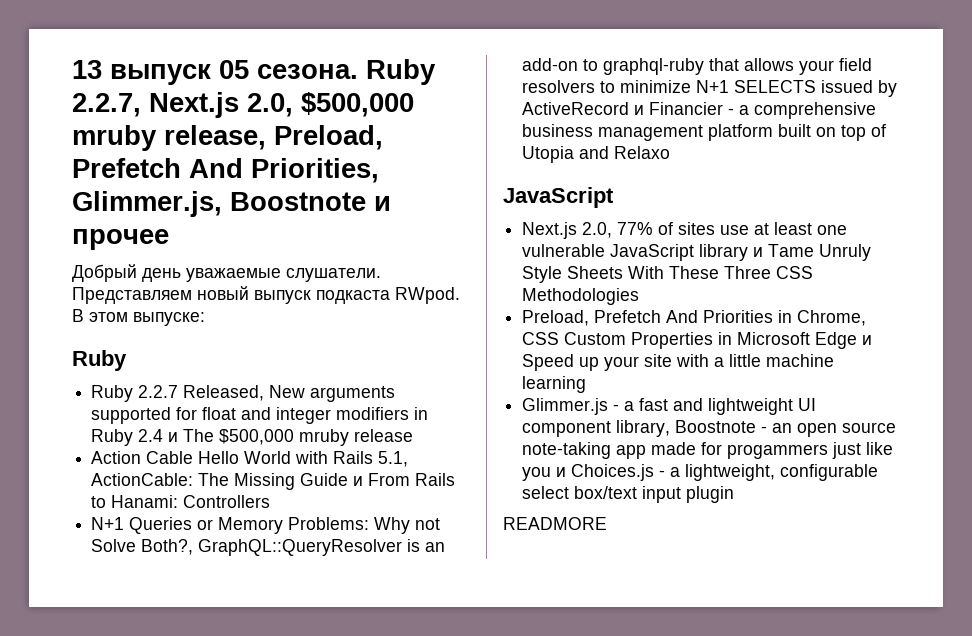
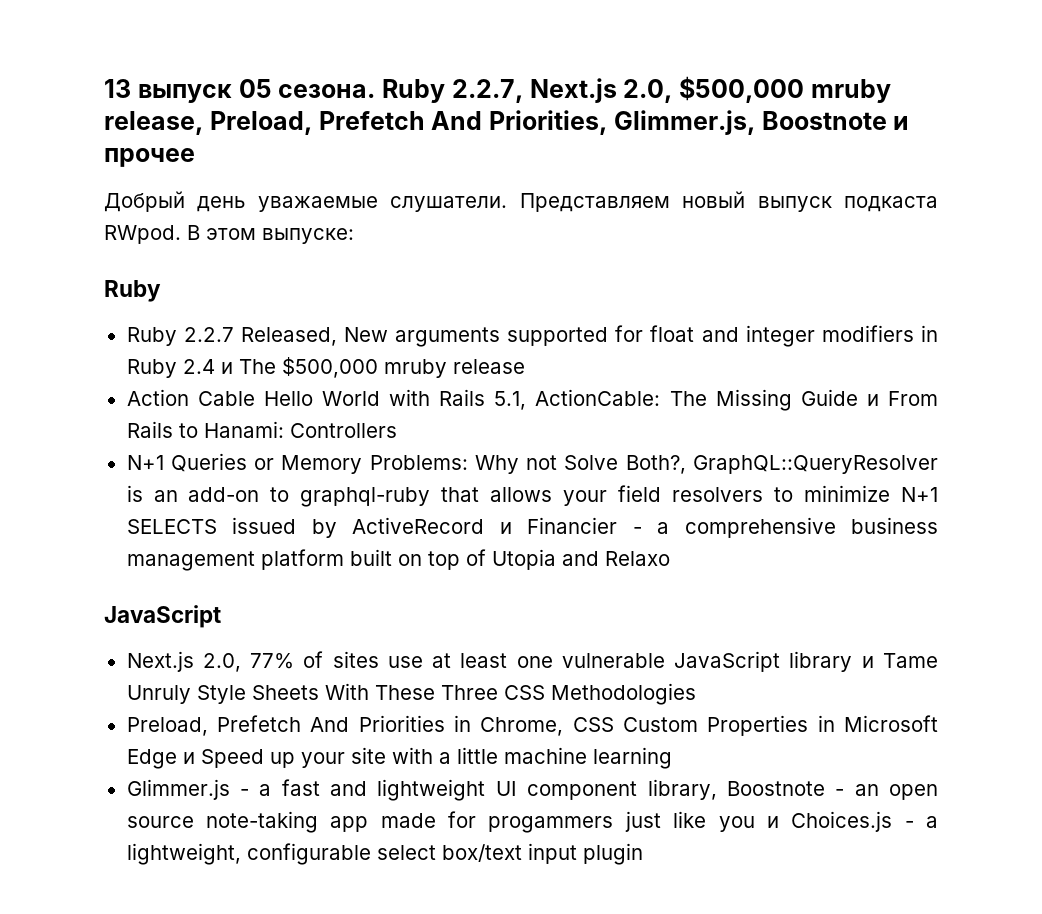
- READMORE

